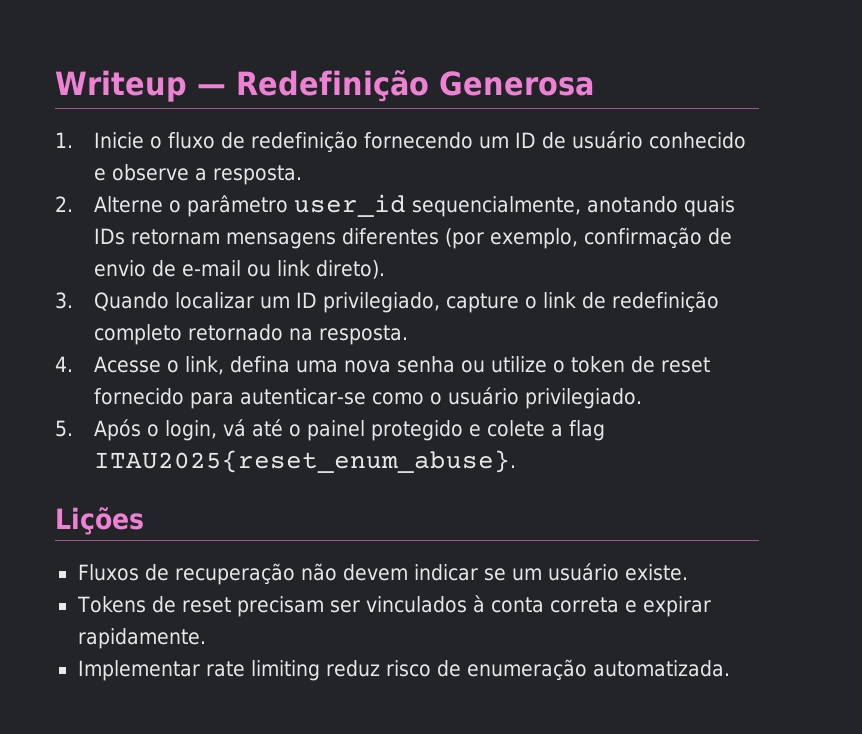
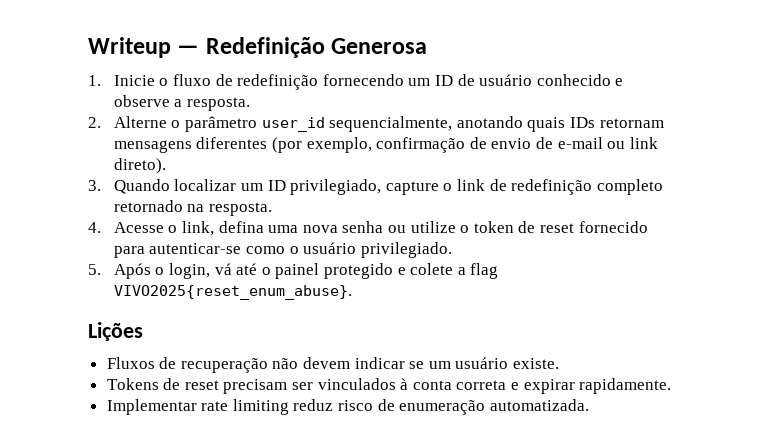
- 5. Após o login, vá até o painel protegido e colete a flag ITAU2025{reset_enum_abuse}.
+ 5. Após o login, vá até o painel protegido e colete a flag VIVO2025{reset_enum_abuse}.

